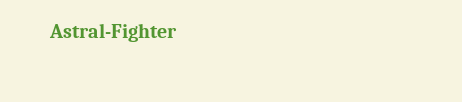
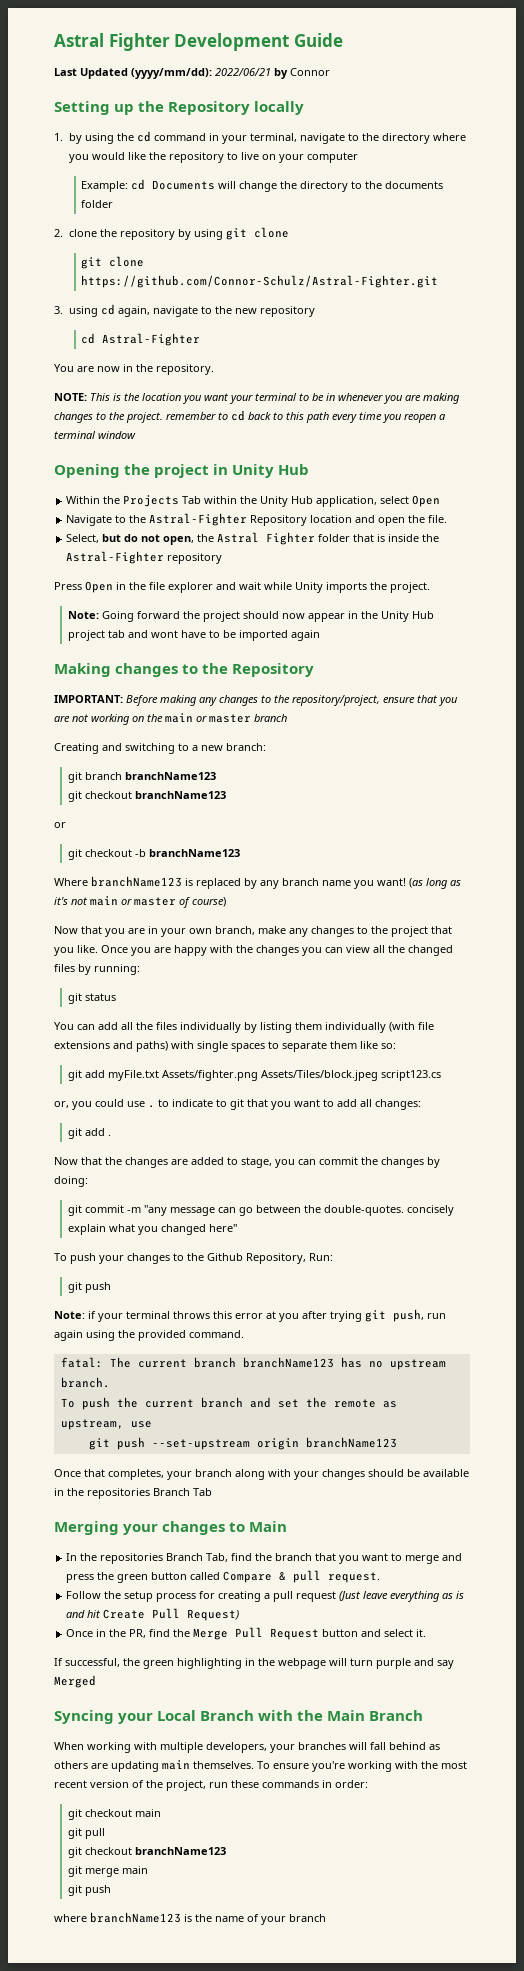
- Astral-Fighter
+ Astral Fighter Development Guide
+ Last Updated (yyyy/mm/dd): 2022/06/21 by Connor
+ Setting up the Repository locally
+ 1. by using the cd command in your terminal, navigate to the directory where you would like the repository to live on your computer
+ Example: cd Documents will change the directory to the documents folder
+ 2. clone the repository by using git clone
+ git clone https://github.com/Connor-Schulz/Astral-Fighter.git
+ 3. using cd again, navigate to the new repository
+ cd Astral-Fighter
+ You are now in the repository.
+ NOTE: This is the location you want your terminal to be in whenever you are making changes to the project. remember to cd back to this path every time you reopen a terminal window
+ Opening the project in Unity Hub
+ Within the Projects Tab within the Unity Hub application, select Open
+ Navigate to the Astral-Fighter Repository location and open the file.
+ Select, but do not open, the Astral Fighter folder that is inside the Astral-Fighter repository
+ Press Open in the file explorer and wait while Unity imports the project.
+ Note: Going forward the project should now appear in the Unity Hub project tab and wont have to be imported again
+ Making changes to the Repository
+ IMPORTANT: Before making any changes to the repository/project, ensure that you are not working on the main or master branch
+ Creating and switching to a new branch:
+ git branch branchName123
+ git checkout branchName123
+ or
+ git checkout -b branchName123
+ Where branchName123 is replaced by any branch name you want! (as long as it's not main or master of course)
+ Now that you are in your own branch, make any changes to the project that you like. Once you are happy with the changes you can view all the changed files by running:
+ git status
+ You can add all the files individually by listing them individually (with file extensions and paths) with single spaces to separate them like so:
+ git add myFile.txt Assets/fighter.png Assets/Tiles/block.jpeg script123.cs
+ or, you could use . to indicate to git that you want to add all changes:
+ git add .
+ Now that the changes are added to stage, you can commit the changes by doing:
+ git commit -m "any message can go between the double-quotes. concisely explain what you changed here"
+ To push your changes to the Github Repository, Run:
+ git push
+ Note: if your terminal throws this error at you after trying git push, run again using the provided command.
+ fatal: The current branch branchName123 has no upstream branch.
+ To push the current branch and set the remote as upstream, use
+ git push --set-upstream origin branchName123
+ Once that completes, your branch along with your changes should be available in the repositories Branch Tab
+ Merging your changes to Main
+ In the repositories Branch Tab, find the branch that you want to merge and press the green button called Compare & pull request.
+ Follow the setup process for creating a pull request (Just leave everything as is and hit Create Pull Request)
+ Once in the PR, find the Merge Pull Request button and select it.
+ If successful, the green highlighting in the webpage will turn purple and say Merged
+ Syncing your Local Branch with the Main Branch
+ When working with multiple developers, your branches will fall behind as others are updating main themselves. To ensure you're working with the most recent version of the project, run these commands in order:
+ git checkout main
+ git pull
+ git checkout branchName123
+ git merge main
+ git push
+ where branchName123 is the name of your branch

